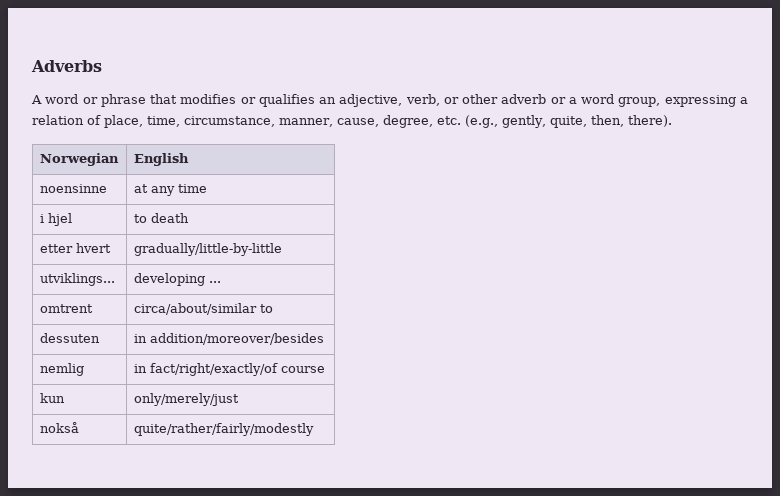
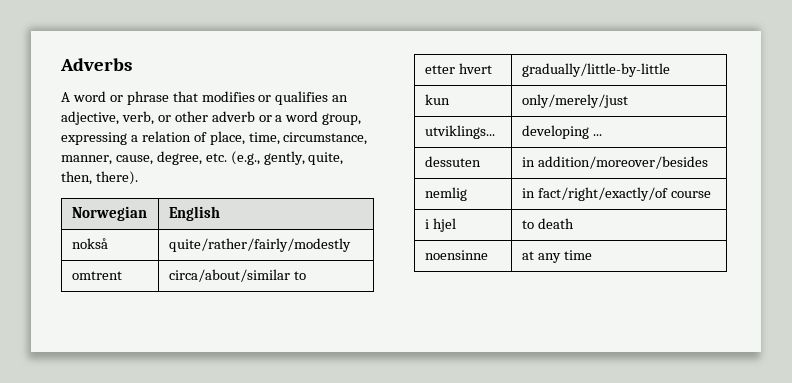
- noensinne | at any time
- i hjel | to death
+ nokså | quite/rather/fairly/modestly
+ omtrent | circa/about/similar to
+ kun | only/merely/just
- omtrent | circa/about/similar to
- kun | only/merely/just
- nokså | quite/rather/fairly/modestly
+ i hjel | to death
+ noensinne | at any time

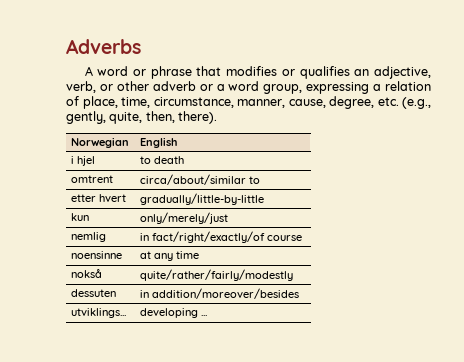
- nokså | quite/rather/fairly/modestly
+ i hjel | to death
+ nemlig | in fact/right/exactly/of course
+ noensinne | at any time
+ nokså | quite/rather/fairly/modestly
+ dessuten | in addition/moreover/besides
  utviklings... | developing ...
- dessuten | in addition/moreover/besides
- nemlig | in fact/right/exactly/of course
- i hjel | to death
- noensinne | at any time

